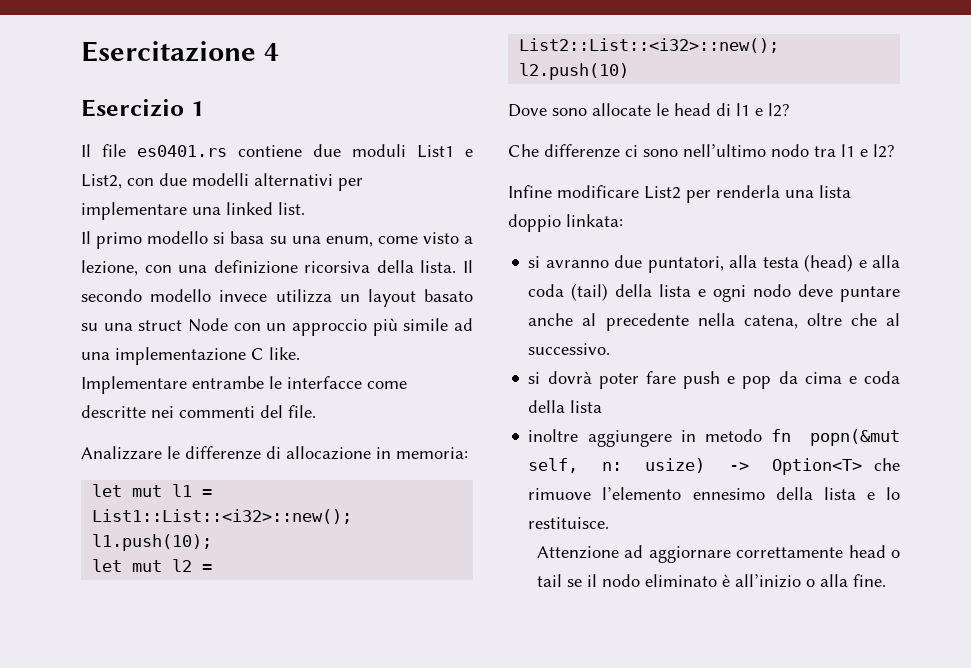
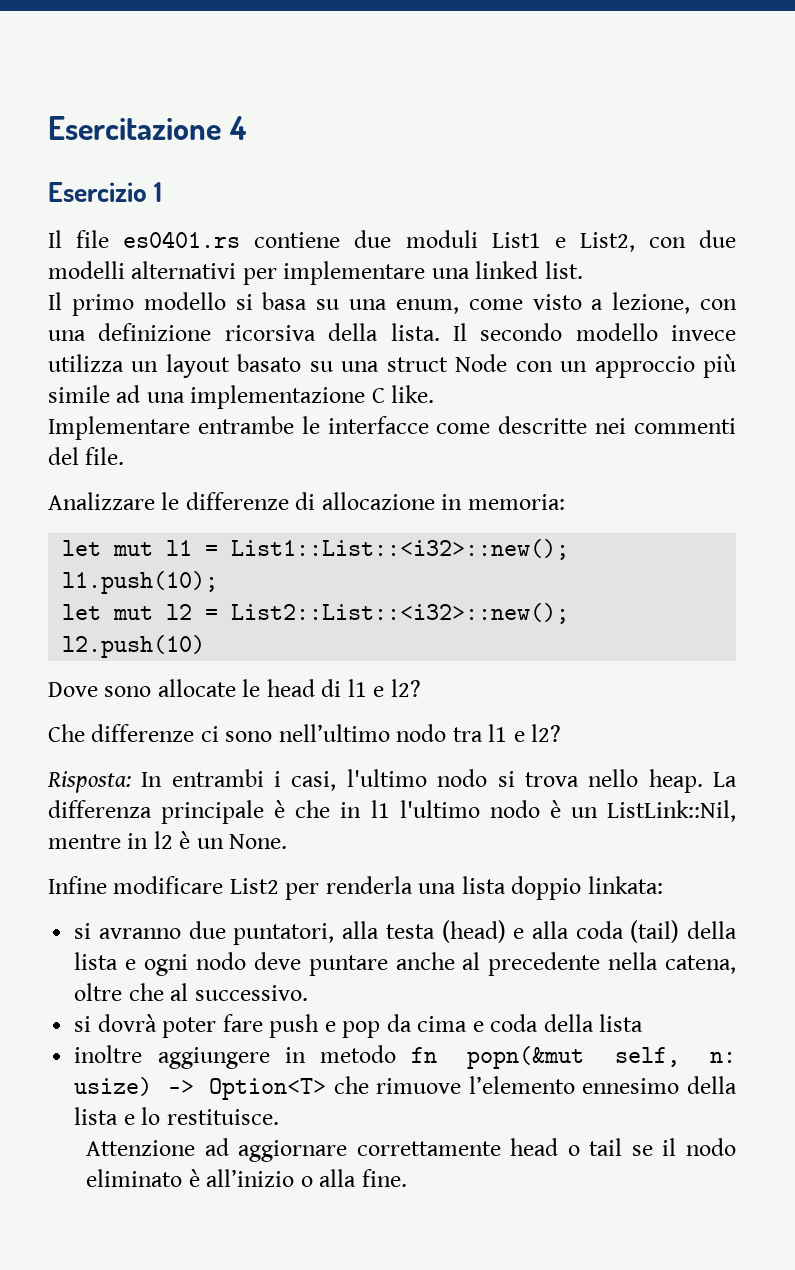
+ Risposta: In entrambi i casi, l'ultimo nodo si trova nello heap. La differenza principale è che in l1 l'ultimo nodo è un ListLink::Nil, mentre in l2 è un None.

